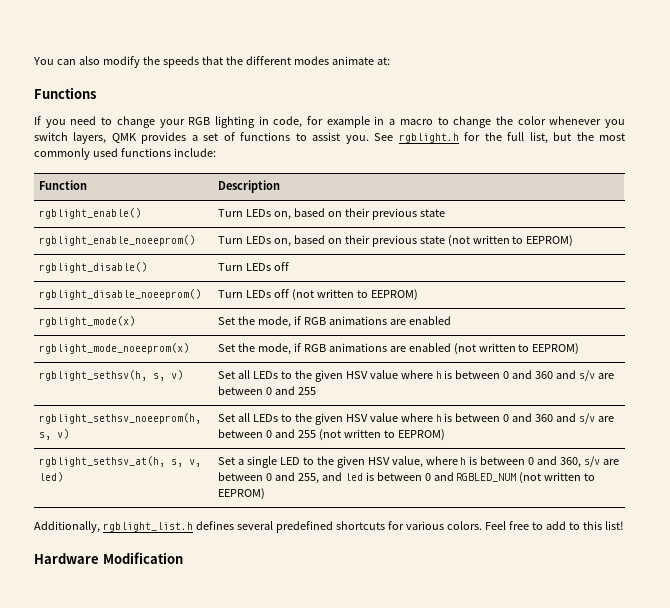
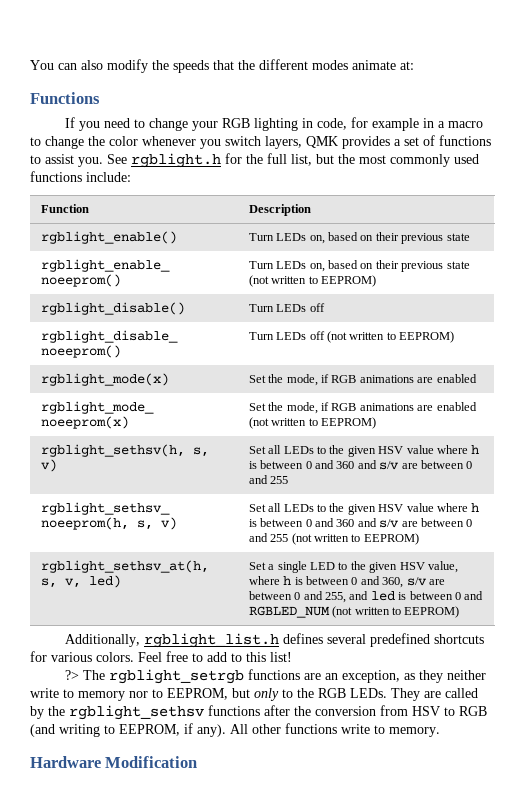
+ ?> The rgblight_setrgb functions are an exception, as they neither write to memory nor to EEPROM, but only to the RGB LEDs. They are called by the rgblight_sethsv functions after the conversion from HSV to RGB (and writing to EEPROM, if any). All other functions write to memory.

